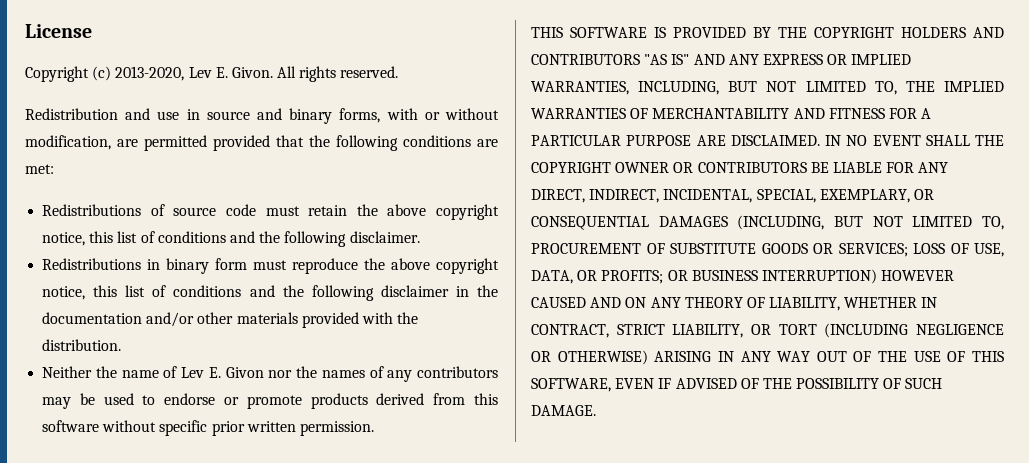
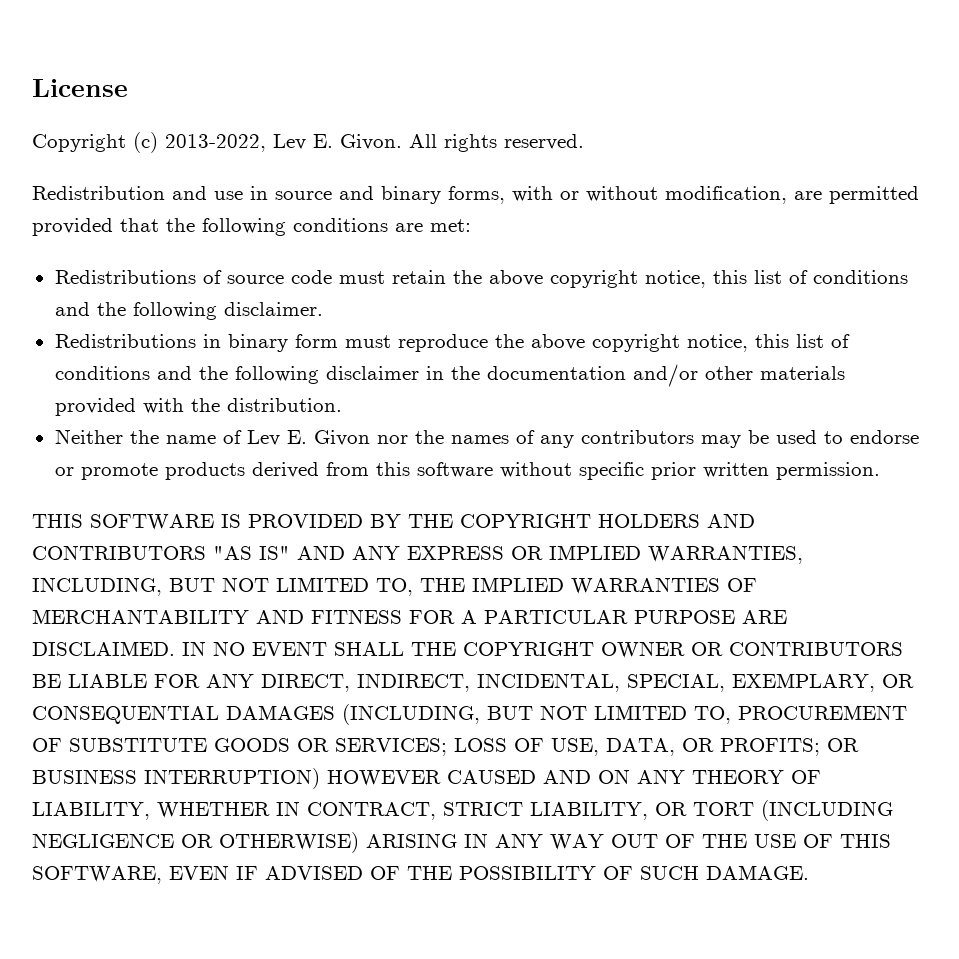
- Copyright (c) 2013-2020, Lev E. Givon.
+ Copyright (c) 2013-2022, Lev E. Givon.

